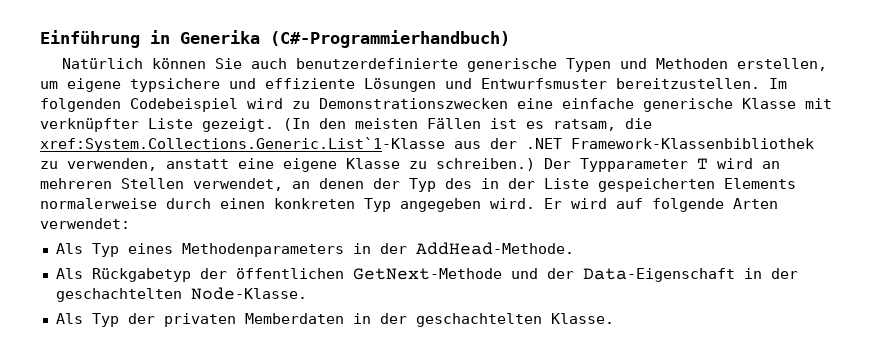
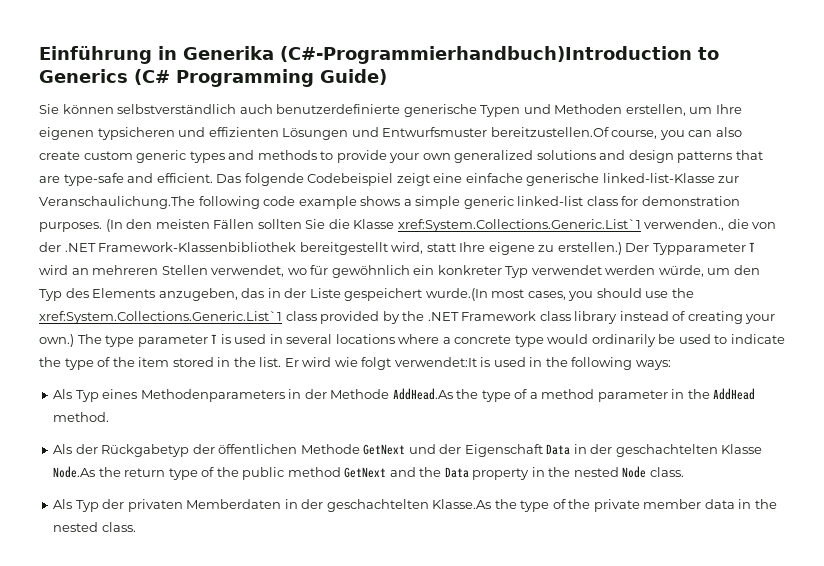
- Einführung in Generika (C#-Programmierhandbuch)
- Natürlich können Sie auch benutzerdefinierte generische Typen und Methoden erstellen, um eigene typsichere und effiziente Lösungen und Entwurfsmuster bereitzustellen. Im folgenden Codebeispiel wird zu Demonstrationszwecken eine einfache generische Klasse mit verknüpfter Liste gezeigt. (In den meisten Fällen ist es ratsam, die xref:System.Collections.Generic.List`1-Klasse aus der .NET Framework-Klassenbibliothek zu verwenden, anstatt eine eigene Klasse zu schreiben.)
+ Einführung in Generika (C#-Programmierhandbuch)Introduction to Generics (C# Programming Guide)
+ Sie können selbstverständlich auch benutzerdefinierte generische Typen und Methoden erstellen, um Ihre eigenen typsicheren und effizienten Lösungen und Entwurfsmuster bereitzustellen.Of course, you can also create custom generic types and methods to provide your own generalized solutions and design patterns that are type-safe and efficient. Das folgende Codebeispiel zeigt eine einfache generische linked-list-Klasse zur Veranschaulichung.The following code example shows a simple generic linked-list class for demonstration purposes. (In den meisten Fällen sollten Sie die Klasse xref:System.Collections.Generic.List`1 verwenden., die von der .NET Framework-Klassenbibliothek bereitgestellt wird, statt Ihre eigene zu erstellen.)
- Der Typparameter T wird an mehreren Stellen verwendet, an denen der Typ des in der Liste gespeicherten Elements normalerweise durch einen konkreten Typ angegeben wird. Er wird auf folgende Arten verwendet:
+ Der Typparameter T wird an mehreren Stellen verwendet, wo für gewöhnlich ein konkreter Typ verwendet werden würde, um den Typ des Elements anzugeben, das in der Liste gespeichert wurde.(In most cases, you should use the xref:System.Collections.Generic.List`1 class provided by the .NET Framework class library instead of creating your own.) The type parameter T is used in several locations where a concrete type would ordinarily be used to indicate the type of the item stored in the list. Er wird wie folgt verwendet:It is used in the following ways:
- Als Typ eines Methodenparameters in der AddHead-Methode.
- Als Rückgabetyp der öffentlichen GetNext-Methode und der Data-Eigenschaft in der geschachtelten Node-Klasse.
+ Als Typ eines Methodenparameters in der Methode AddHead.As the type of a method parameter in the AddHead method.
+ Als der Rückgabetyp der öffentlichen Methode GetNext und der Eigenschaft Data in der geschachtelten Klasse Node.As the return type of the public method GetNext and the Data property in the nested Node class.
- Als Typ der privaten Memberdaten in der geschachtelten Klasse.
+ Als Typ der privaten Memberdaten in der geschachtelten Klasse.As the type of the private member data in the nested class.

